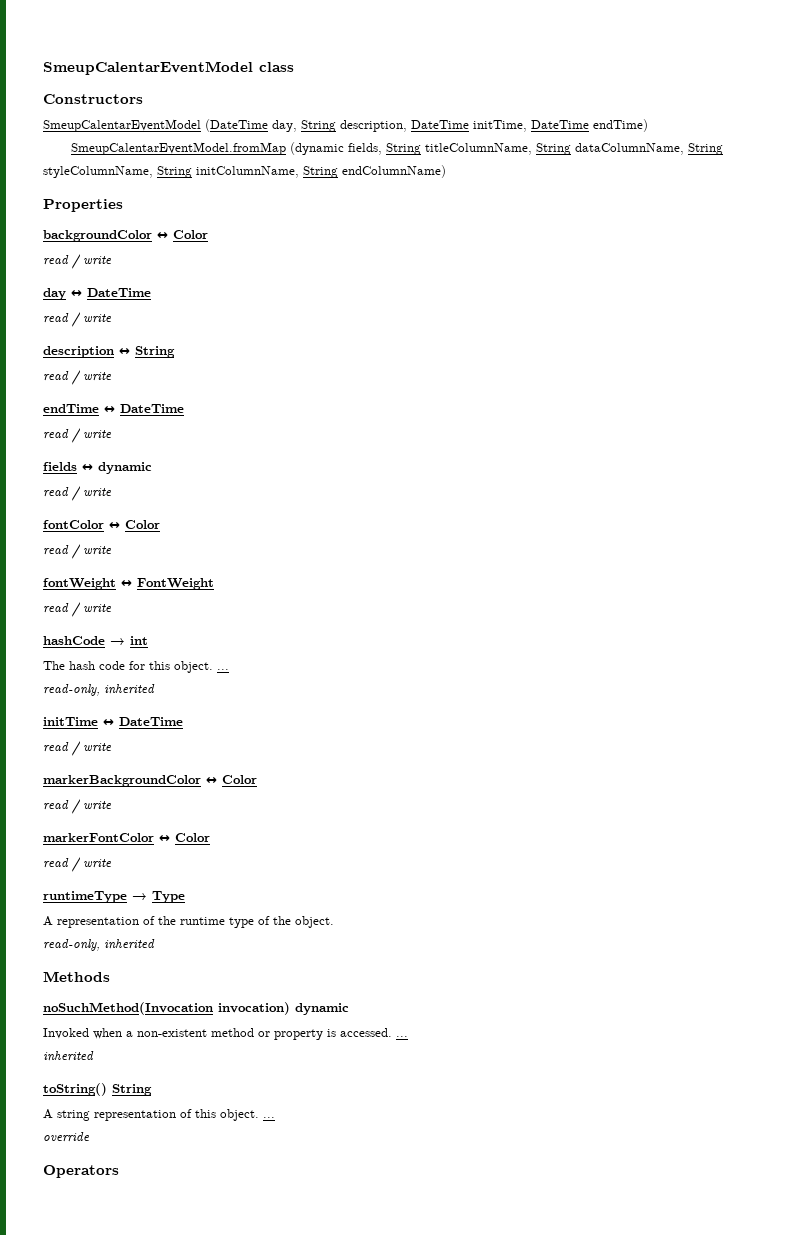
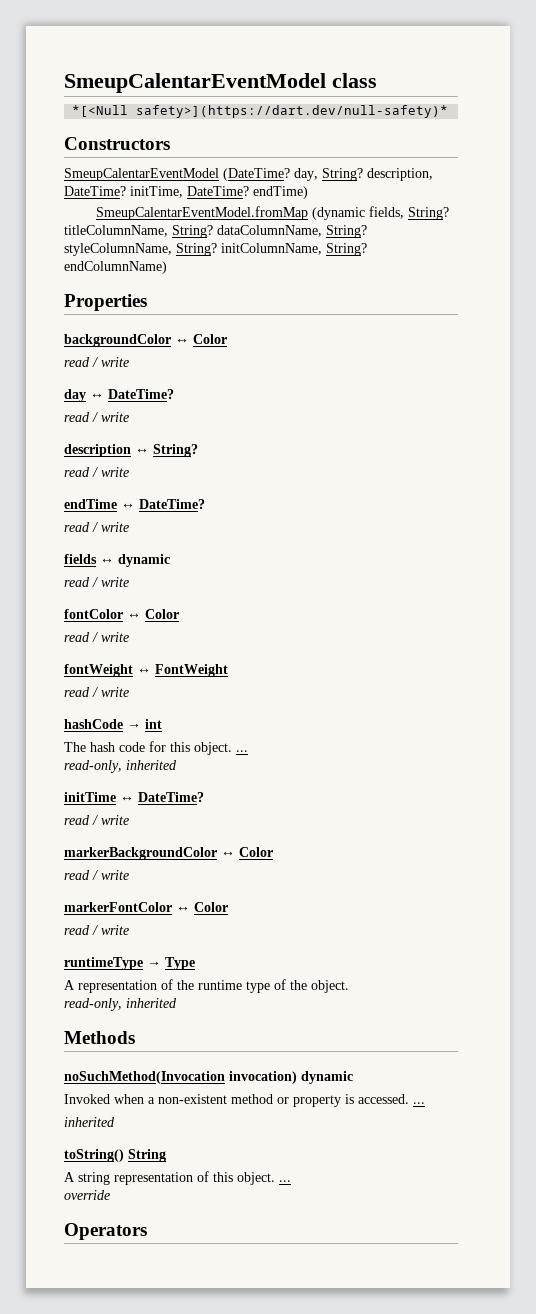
+ *[<Null safety>](https://dart.dev/null-safety)*
- SmeupCalentarEventModel (DateTime day, String description, DateTime initTime, DateTime endTime)
- SmeupCalentarEventModel.fromMap (dynamic fields, String titleColumnName, String dataColumnName, String styleColumnName, String initColumnName, String endColumnName)
+ SmeupCalentarEventModel (DateTime? day, String? description, DateTime? initTime, DateTime? endTime)
+ SmeupCalentarEventModel.fromMap (dynamic fields, String? titleColumnName, String? dataColumnName, String? styleColumnName, String? initColumnName, String? endColumnName)
- day ↔ DateTime
+ day ↔ DateTime?
- description ↔ String
+ description ↔ String?
- endTime ↔ DateTime
+ endTime ↔ DateTime?
- initTime ↔ DateTime
+ initTime ↔ DateTime?

